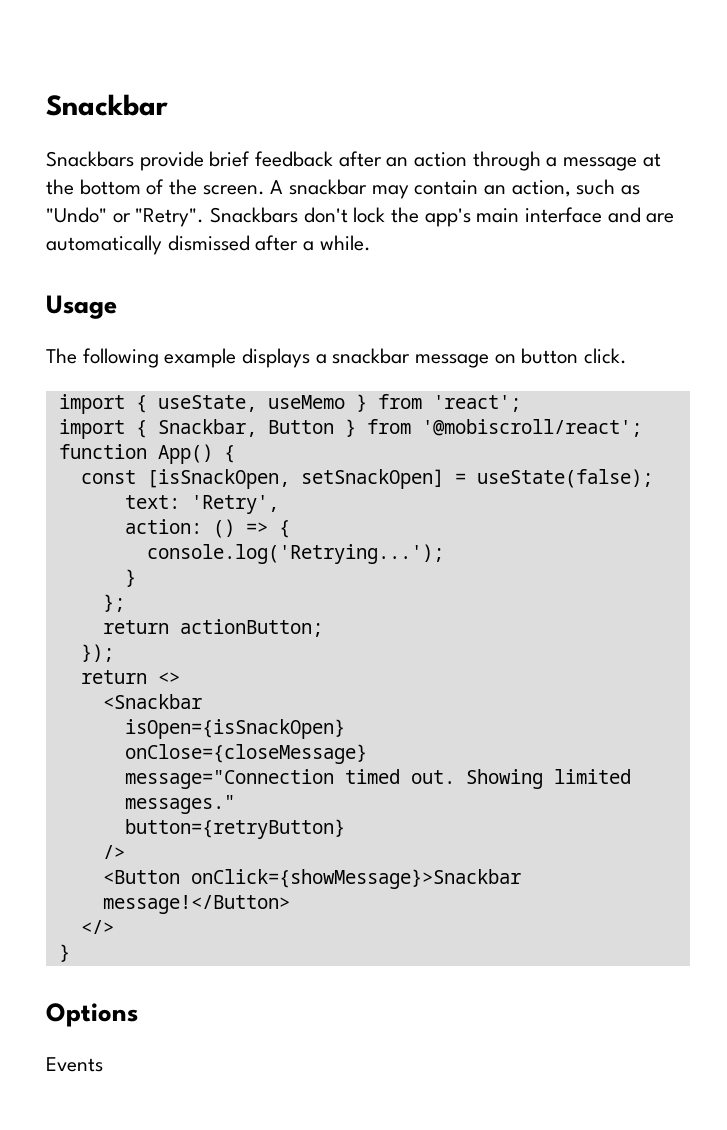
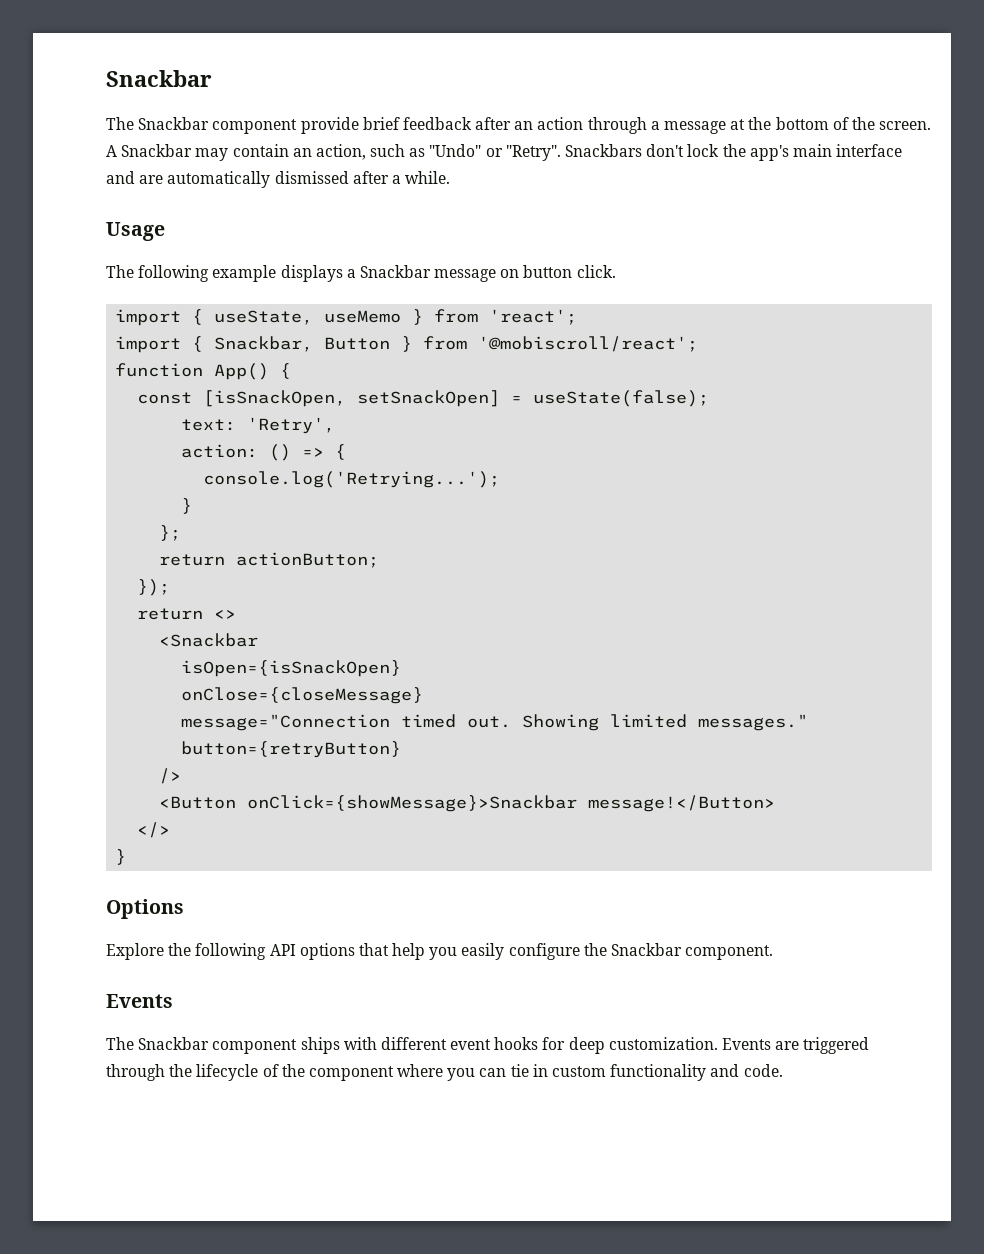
- Snackbars provide brief feedback after an action through a message at the bottom of the screen.
+ The Snackbar component provide brief feedback after an action through a message at the bottom of the screen.
- A snackbar may contain an action, such as "Undo" or "Retry".
+ A Snackbar may contain an action, such as "Undo" or "Retry".
- The following example displays a snackbar message on button click.
+ The following example displays a Snackbar message on button click.
+ Explore the following API options that help you easily configure the Snackbar component.
  Events
+ The Snackbar component ships with different event hooks for deep customization. Events are triggered through the lifecycle of the component where you can tie in custom functionality and code.

